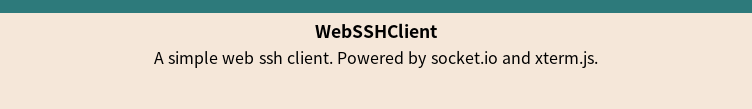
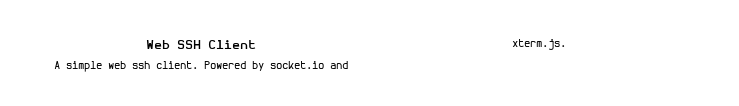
- WebSSHClient
+ Web SSH Client

